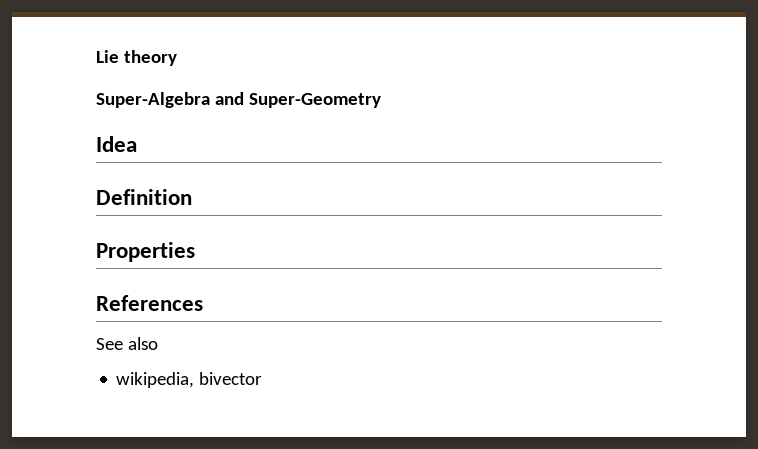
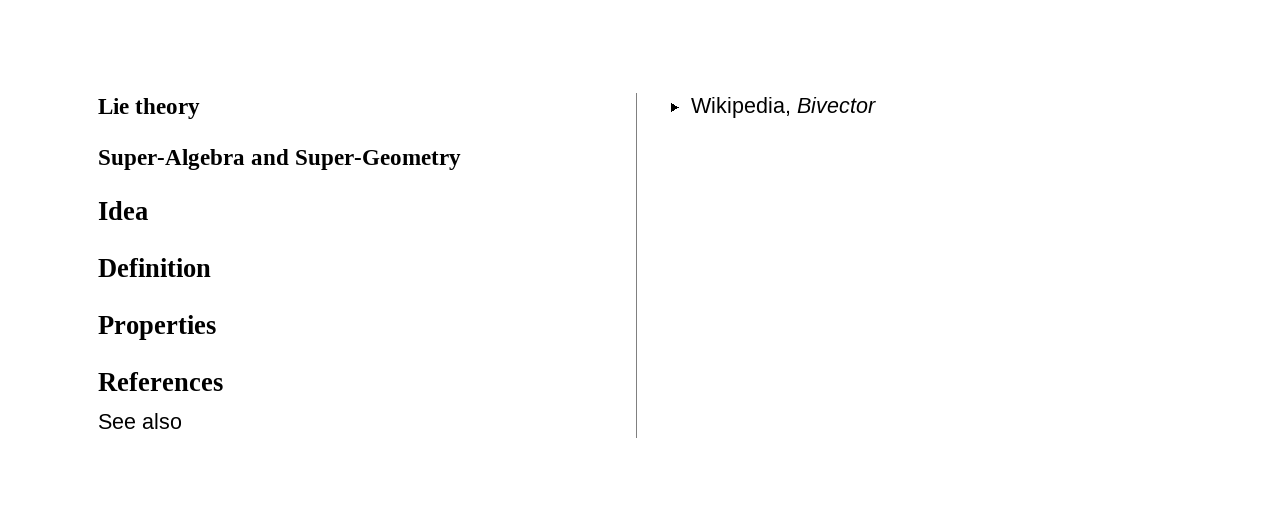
- wikipedia, bivector
+ Wikipedia, Bivector

